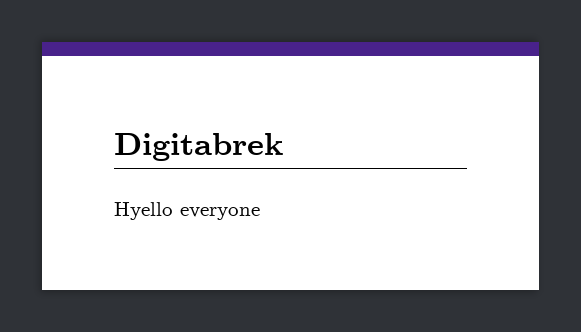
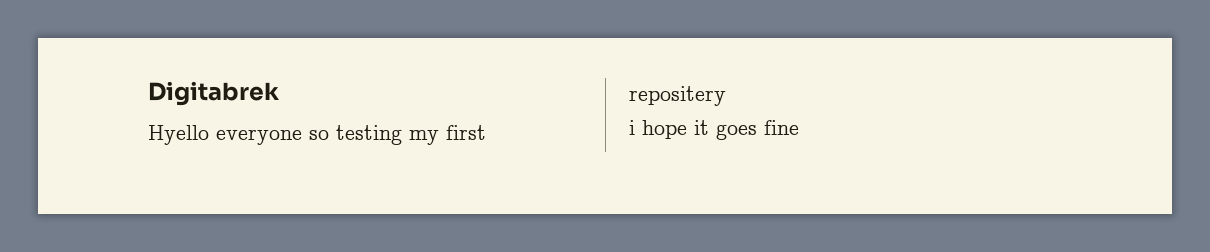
- Hyello everyone
+ Hyello everyone so testing my first repositery
+ i hope it goes fine

